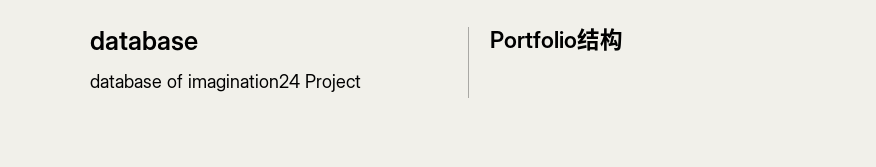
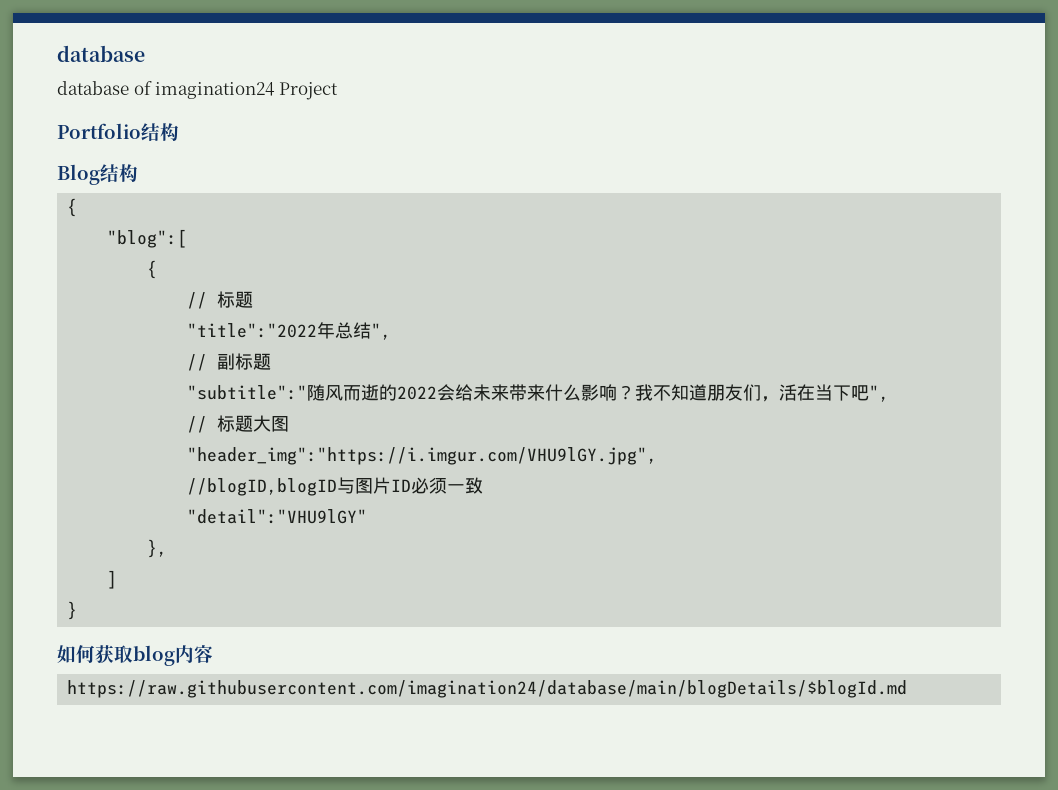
+ Blog结构
+ {
+ "blog":[
+ {
+ // 标题
+ "title":"2022年总结",
+ // 副标题
+ "subtitle":"随风而逝的2022会给未来带来什么影响？我不知道朋友们，活在当下吧",
+ // 标题大图
+ "header_img":"https://i.imgur.com/VHU9lGY.jpg",
+ //blogID,blogID与图片ID必须一致
+ "detail":"VHU9lGY"
+ },
+ ]
+ }
+ 如何获取blog内容
+ https://raw.githubusercontent.com/imagination24/database/main/blogDetails/$blogId.md

